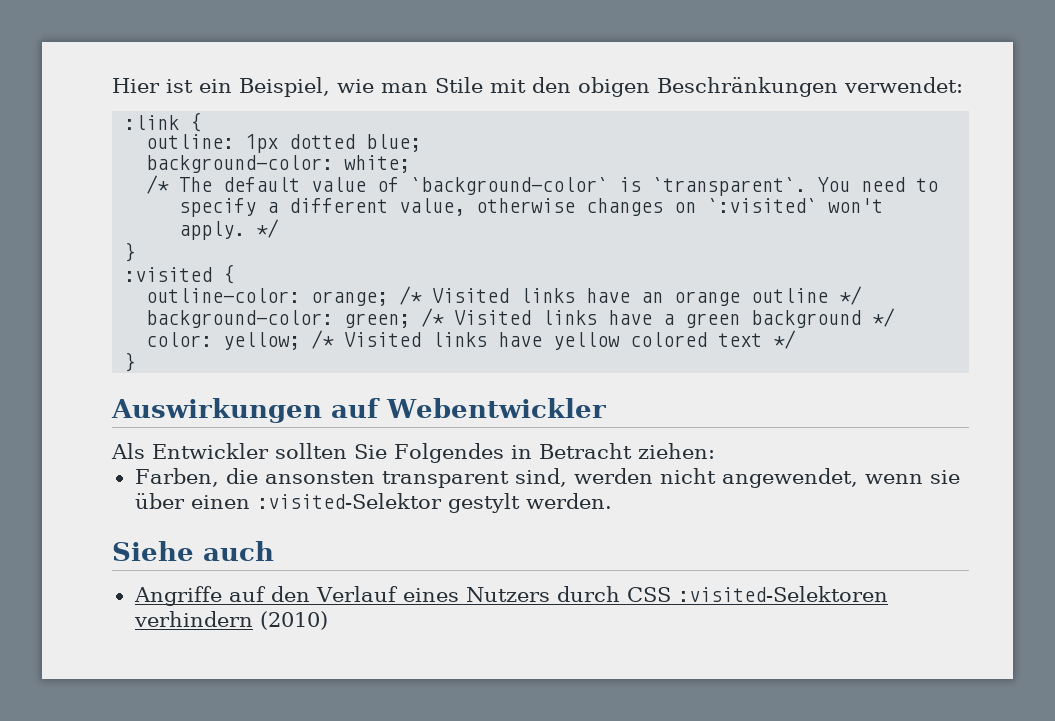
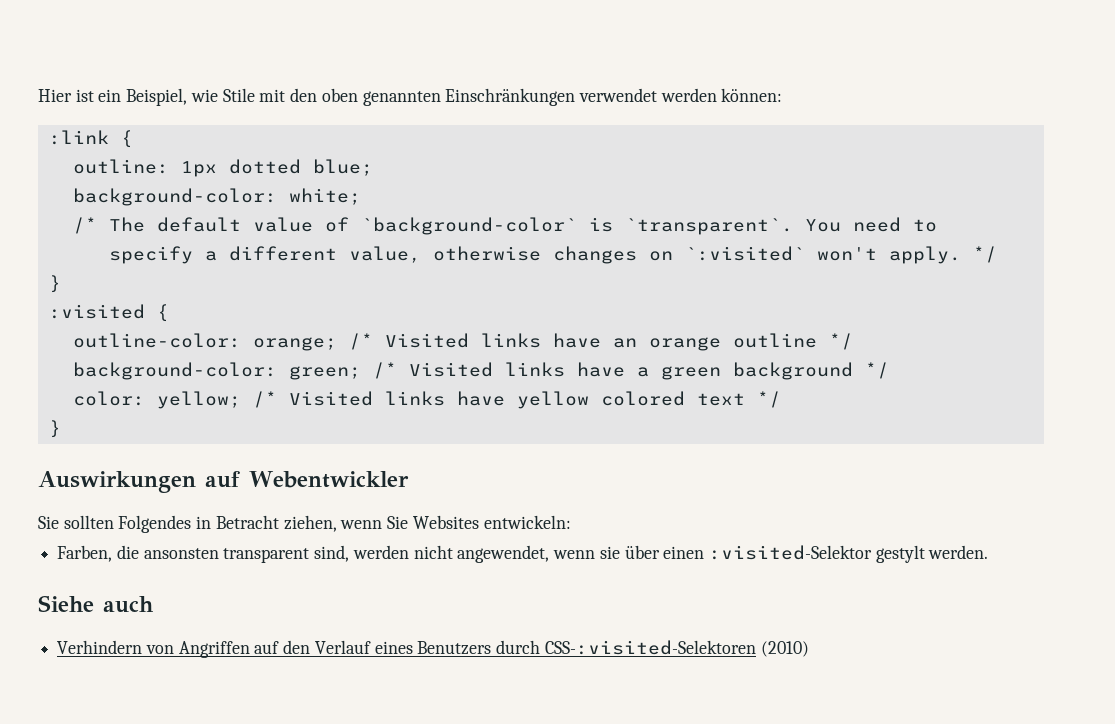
- Hier ist ein Beispiel, wie man Stile mit den obigen Beschränkungen verwendet:
+ Hier ist ein Beispiel, wie Stile mit den oben genannten Einschränkungen verwendet werden können:
- Als Entwickler sollten Sie Folgendes in Betracht ziehen:
+ Sie sollten Folgendes in Betracht ziehen, wenn Sie Websites entwickeln:
- Angriffe auf den Verlauf eines Nutzers durch CSS :visited-Selektoren verhindern (2010)
+ Verhindern von Angriffen auf den Verlauf eines Benutzers durch CSS-:visited-Selektoren (2010)

